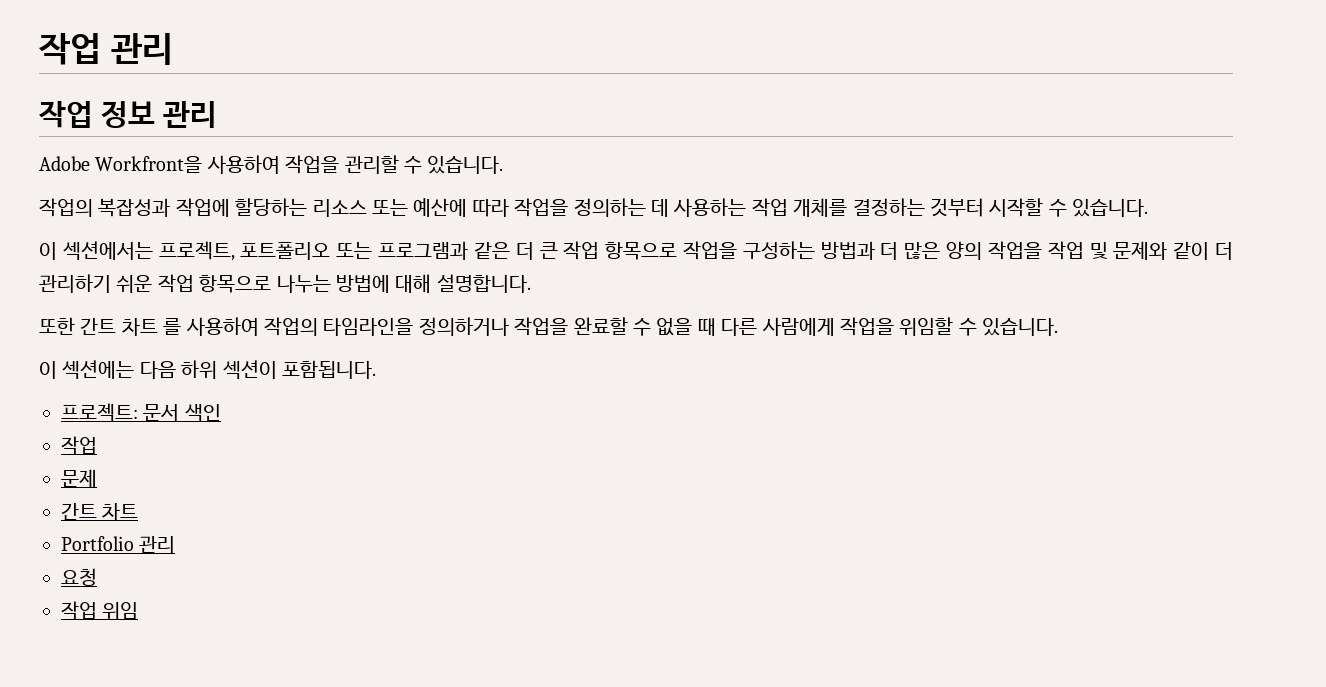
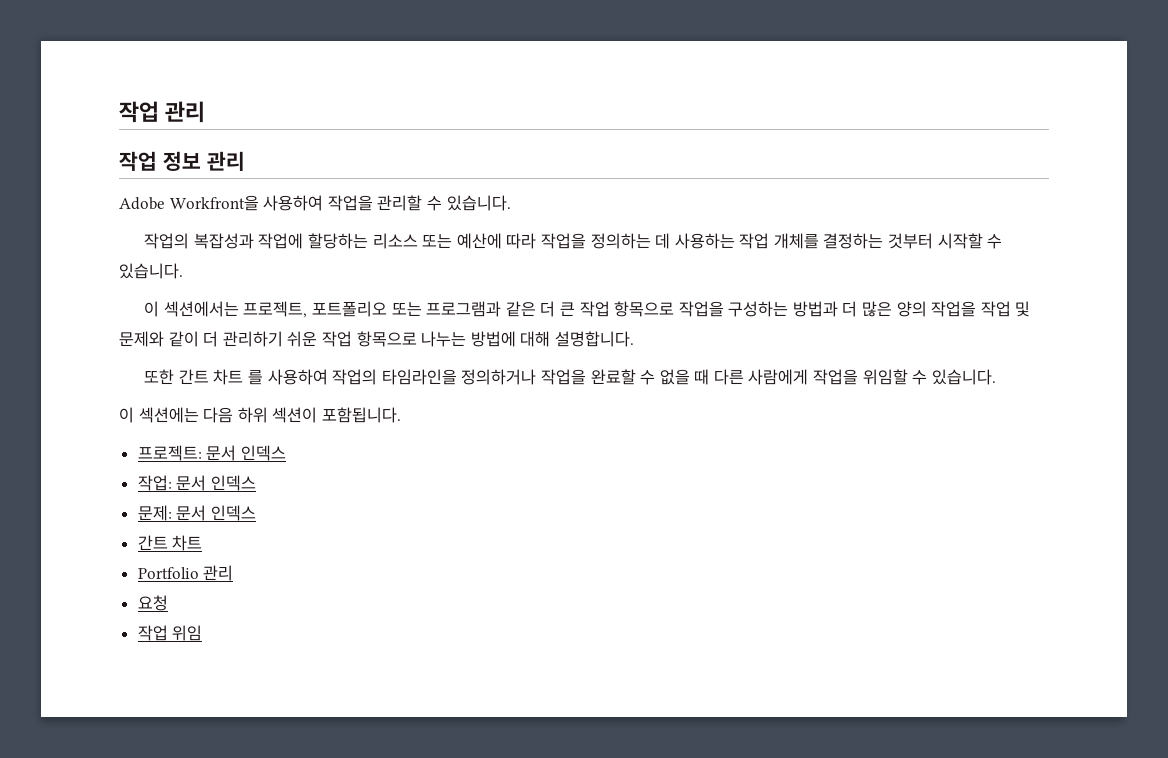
- 프로젝트: 문서 색인
- 작업
- 문제
+ 프로젝트: 문서 인덱스
+ 작업: 문서 인덱스
+ 문제: 문서 인덱스

